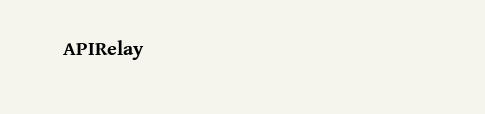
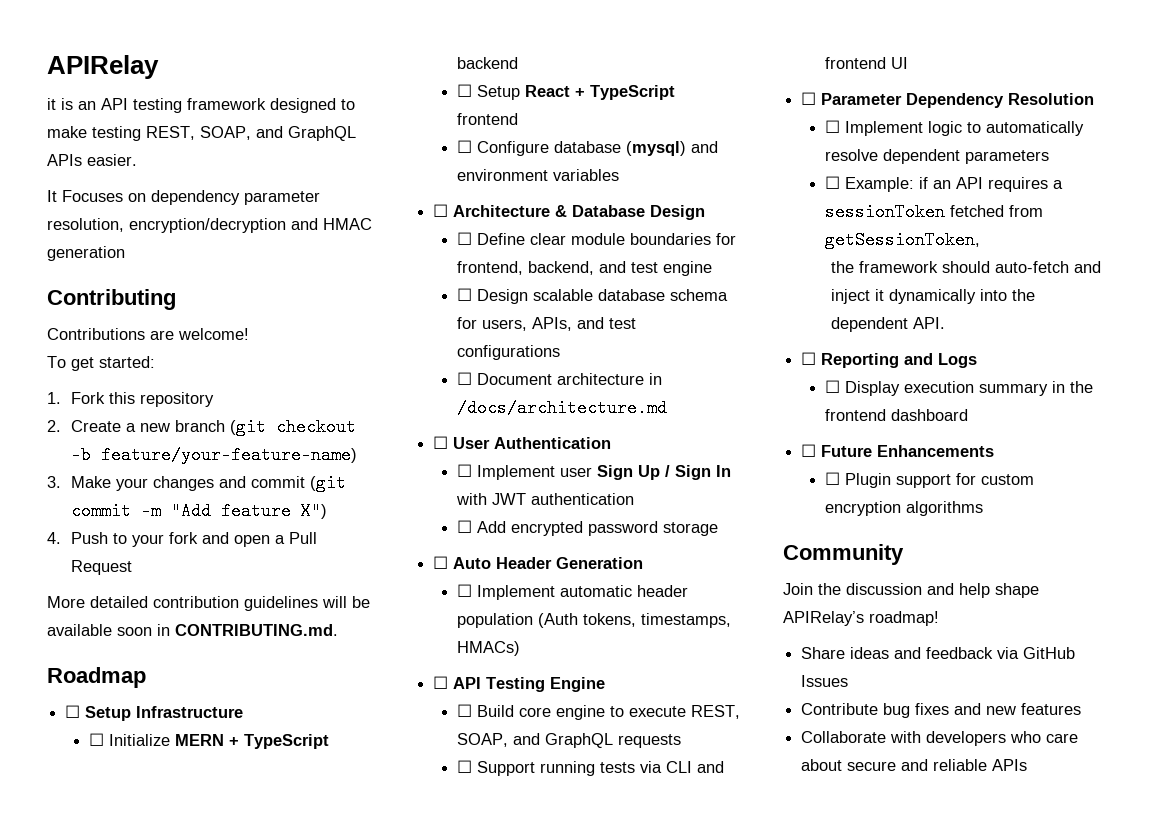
+ it is an API testing framework designed to make testing REST, SOAP, and GraphQL APIs easier.
+ It Focuses on dependency parameter resolution, encryption/decryption and HMAC generation
+ Contributing
+ Contributions are welcome!
+ To get started:
+ 1. Fork this repository
+ 2. Create a new branch (git checkout -b feature/your-feature-name)
+ 3. Make your changes and commit (git commit -m "Add feature X")
+ 4. Push to your fork and open a Pull Request
+ More detailed contribution guidelines will be available soon in CONTRIBUTING.md.
+ Roadmap
+ ☐ Setup Infrastructure
+ ☐ Initialize MERN + TypeScript backend
+ ☐ Setup React + TypeScript frontend
+ ☐ Configure database (mysql) and environment variables
+ ☐ Architecture & Database Design
+ ☐ Define clear module boundaries for frontend, backend, and test engine
+ ☐ Design scalable database schema for users, APIs, and test configurations
+ ☐ Document architecture in /docs/architecture.md
+ ☐ User Authentication
+ ☐ Implement user Sign Up / Sign In with JWT authentication
+ ☐ Add encrypted password storage
+ ☐ Auto Header Generation
+ ☐ Implement automatic header population (Auth tokens, timestamps, HMACs)
+ ☐ API Testing Engine
+ ☐ Build core engine to execute REST, SOAP, and GraphQL requests
+ ☐ Support running tests via CLI and frontend UI
+ ☐ Parameter Dependency Resolution
+ ☐ Implement logic to automatically resolve dependent parameters
+ ☐ Example: if an API requires a sessionToken fetched from getSessionToken,
+ the framework should auto-fetch and inject it dynamically into the dependent API.
+ ☐ Reporting and Logs
+ ☐ Display execution summary in the frontend dashboard
+ ☐ Future Enhancements
+ ☐ Plugin support for custom encryption algorithms
+ Community
+ Join the discussion and help shape APIRelay’s roadmap!
+ Share ideas and feedback via GitHub Issues
+ Contribute bug fixes and new features
+ Collaborate with developers who care about secure and reliable APIs

